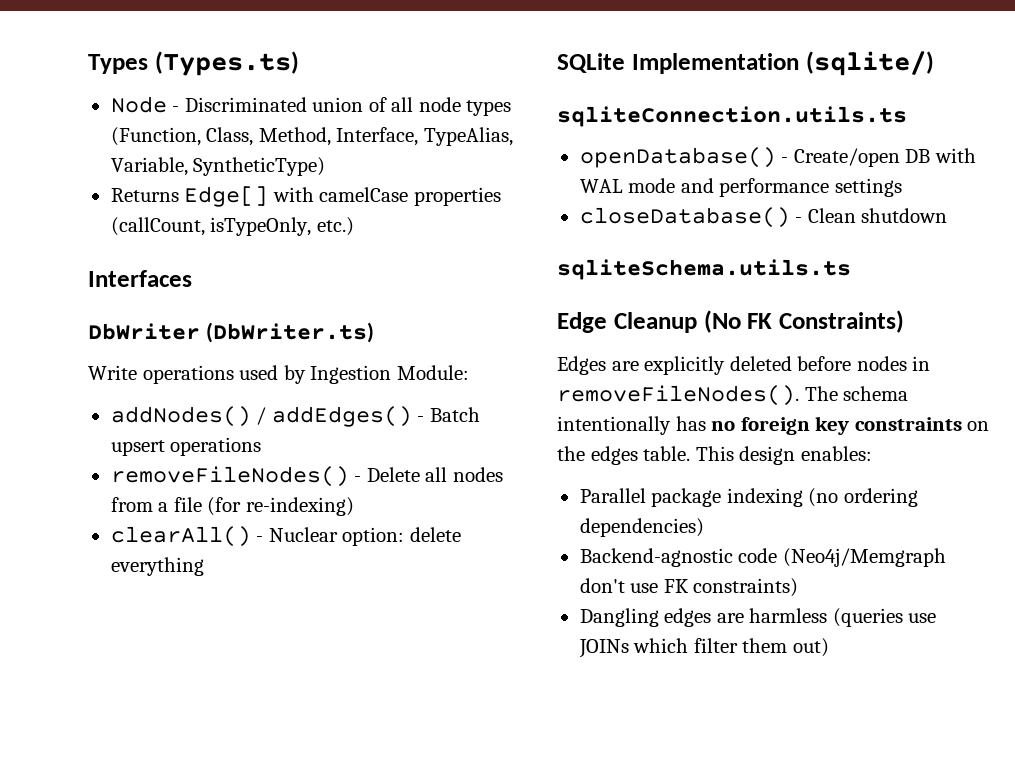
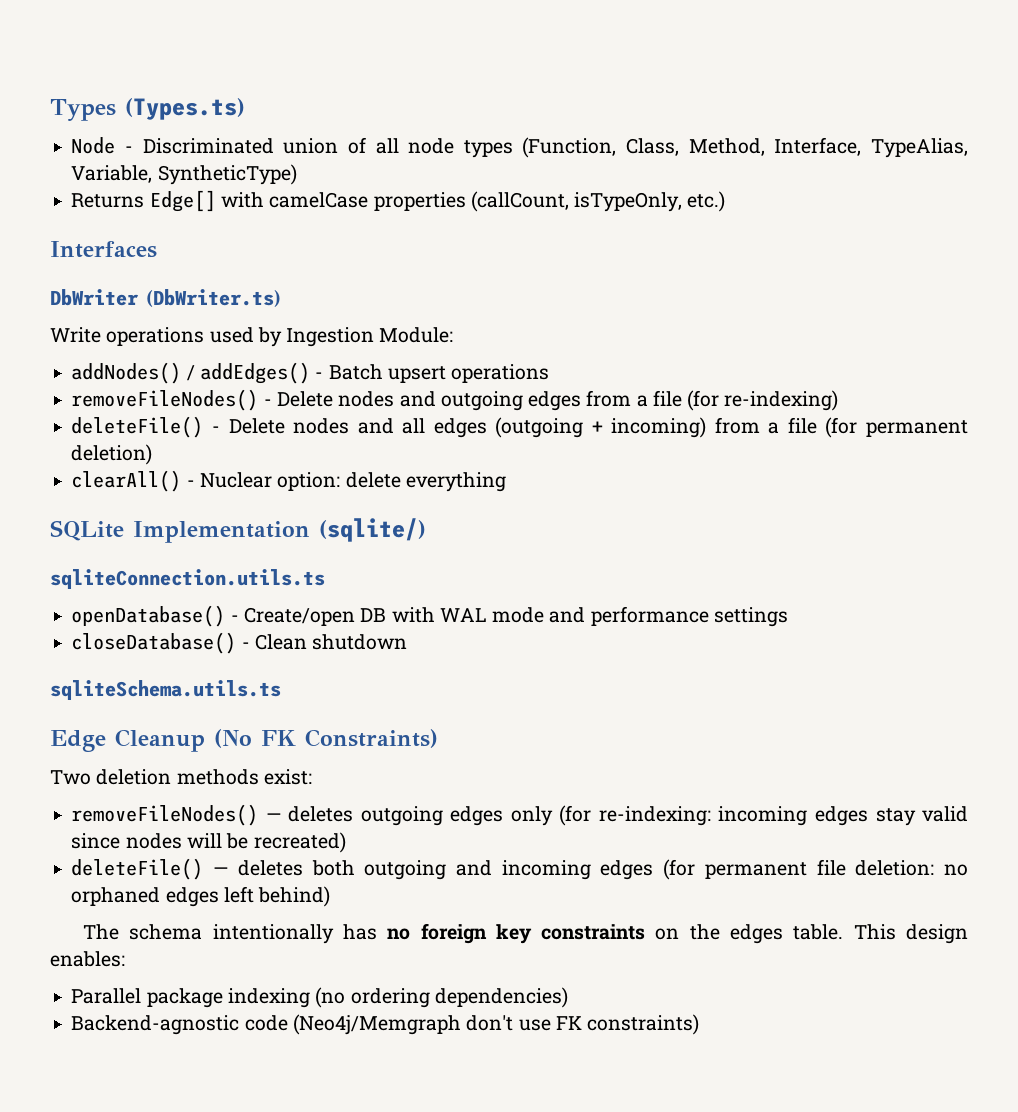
- removeFileNodes() - Delete all nodes from a file (for re-indexing)
+ removeFileNodes() - Delete nodes and outgoing edges from a file (for re-indexing)
+ deleteFile() - Delete nodes and all edges (outgoing + incoming) from a file (for permanent deletion)
- Edges are explicitly deleted before nodes in removeFileNodes(). The schema intentionally has no foreign key constraints on the edges table.
+ Two deletion methods exist:
+ removeFileNodes() — deletes outgoing edges only (for re-indexing: incoming edges stay valid since nodes will be recreated)
+ deleteFile() — deletes both outgoing and incoming edges (for permanent file deletion: no orphaned edges left behind)
+ The schema intentionally has no foreign key constraints on the edges table.
- Dangling edges are harmless (queries use JOINs which filter them out)

